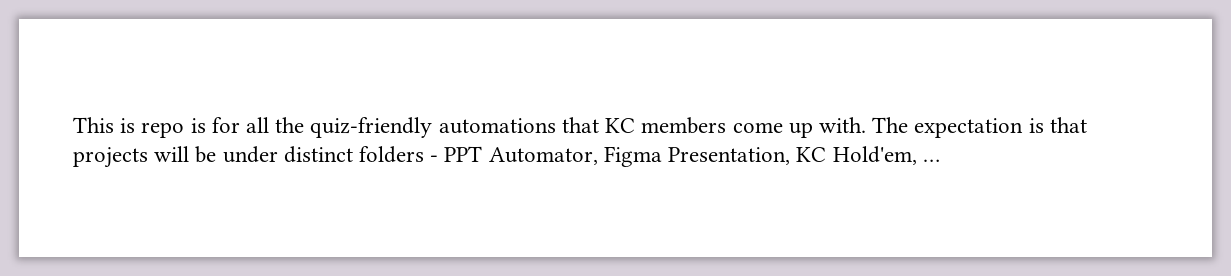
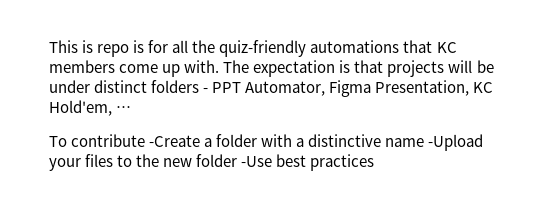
+ To contribute -Create a folder with a distinctive name -Upload your files to the new folder -Use best practices

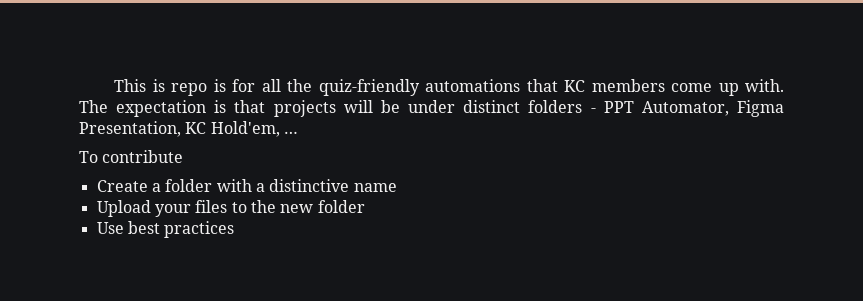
- To contribute -Create a folder with a distinctive name -Upload your files to the new folder -Use best practices
+ To contribute
+ Create a folder with a distinctive name
+ Upload your files to the new folder
+ Use best practices

